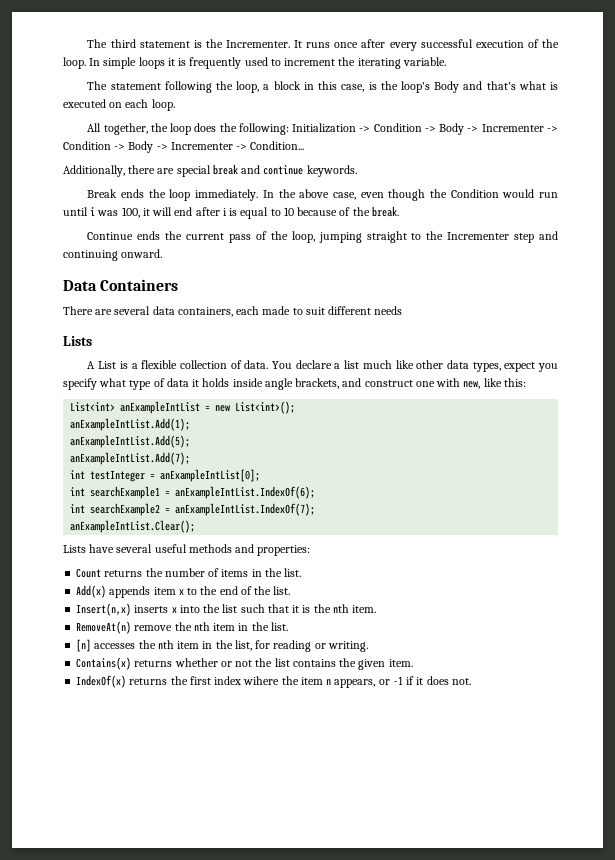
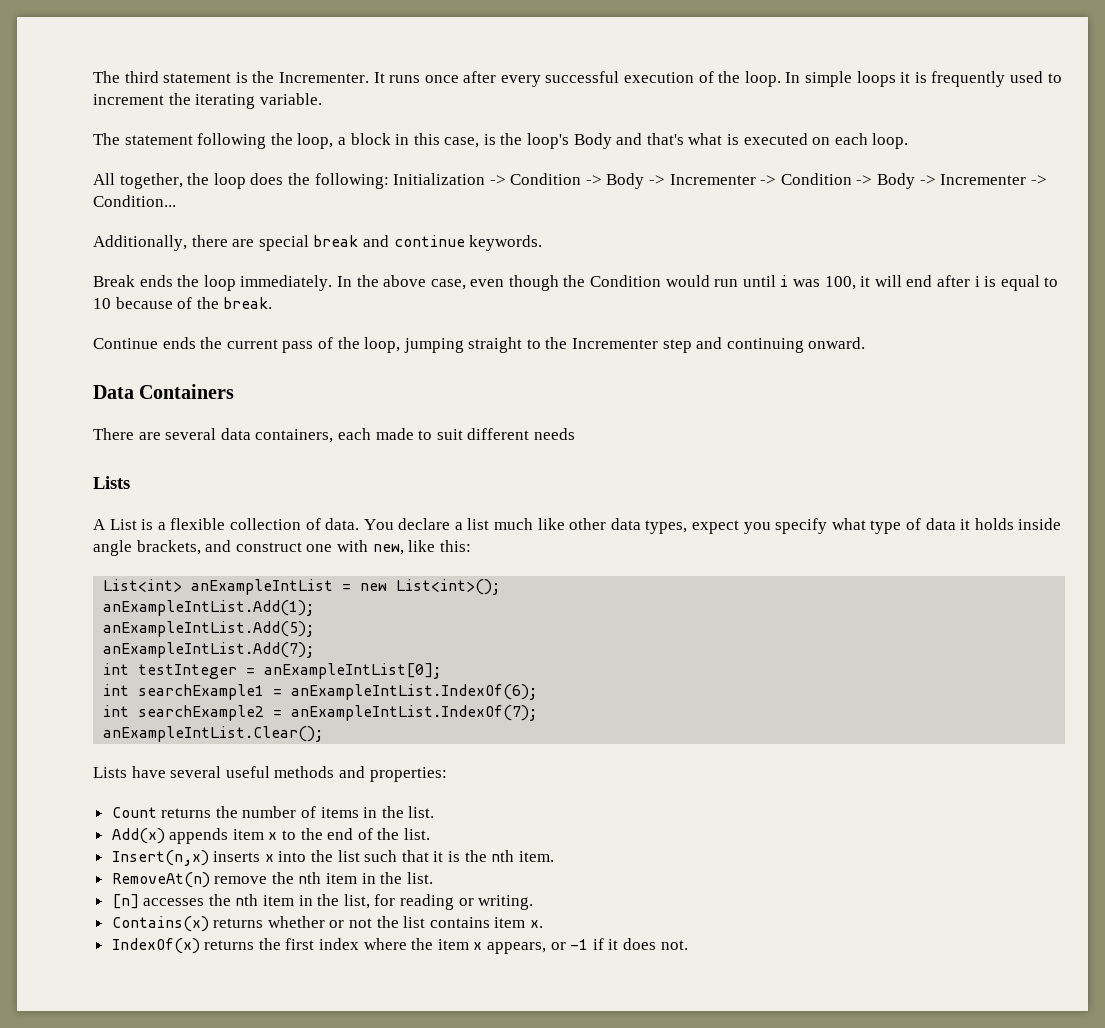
- Contains(x) returns whether or not the list contains the given item.
+ Contains(x) returns whether or not the list contains item x.
- IndexOf(x) returns the first index wihere the item n appears, or -1 if it does not.
+ IndexOf(x) returns the first index where the item x appears, or -1 if it does not.

